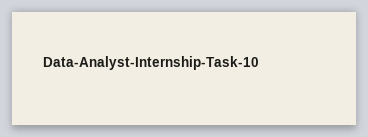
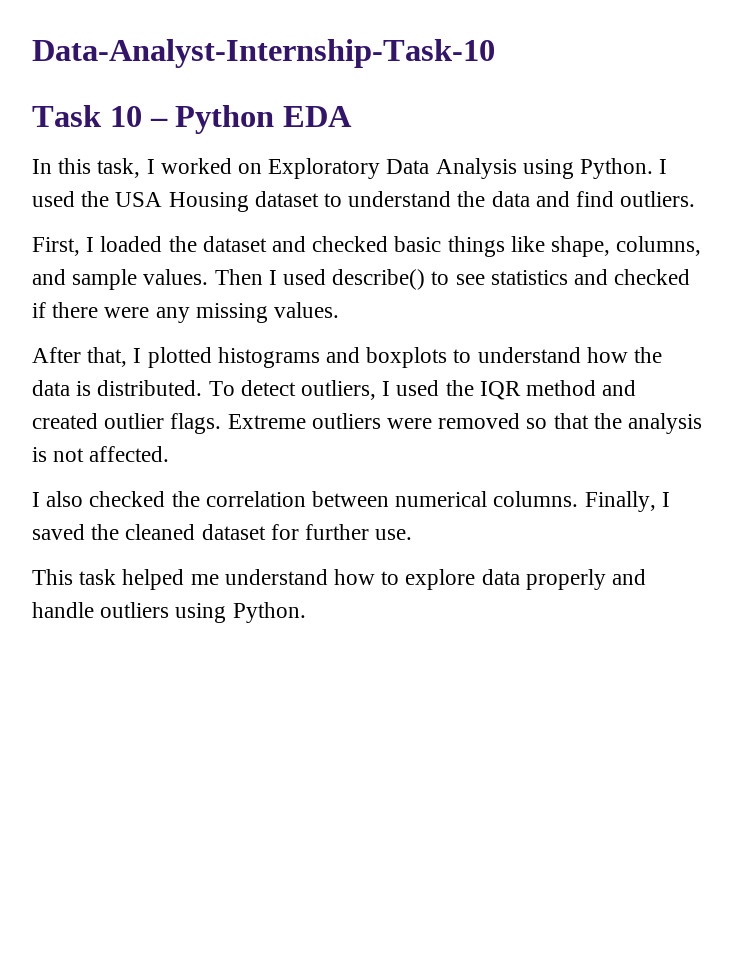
+ Task 10 – Python EDA
+ In this task, I worked on Exploratory Data Analysis using Python. I used the USA Housing dataset to understand the data and find outliers.
+ First, I loaded the dataset and checked basic things like shape, columns, and sample values. Then I used describe() to see statistics and checked if there were any missing values.
+ After that, I plotted histograms and boxplots to understand how the data is distributed. To detect outliers, I used the IQR method and created outlier flags. Extreme outliers were removed so that the analysis is not affected.
+ I also checked the correlation between numerical columns. Finally, I saved the cleaned dataset for further use.
+ This task helped me understand how to explore data properly and handle outliers using Python.

